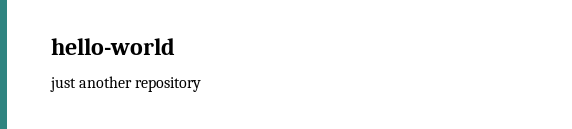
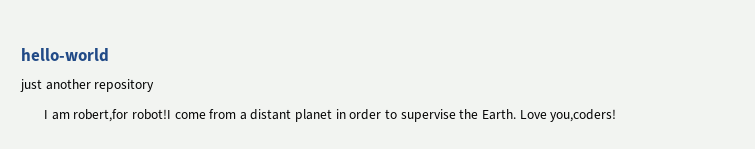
+ I am robert,for robot!I come from a distant planet in order to supervise the Earth. Love you,coders!

